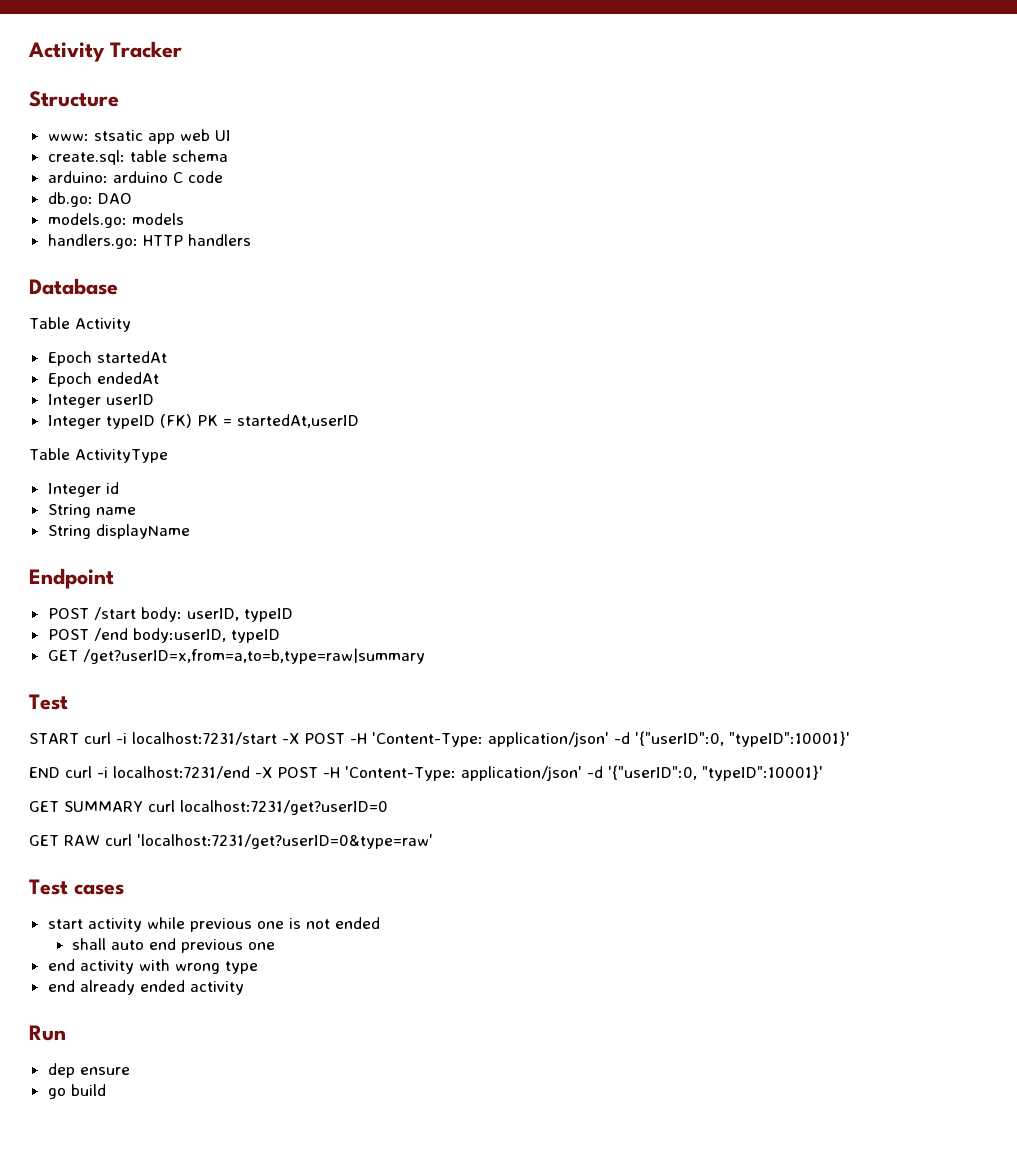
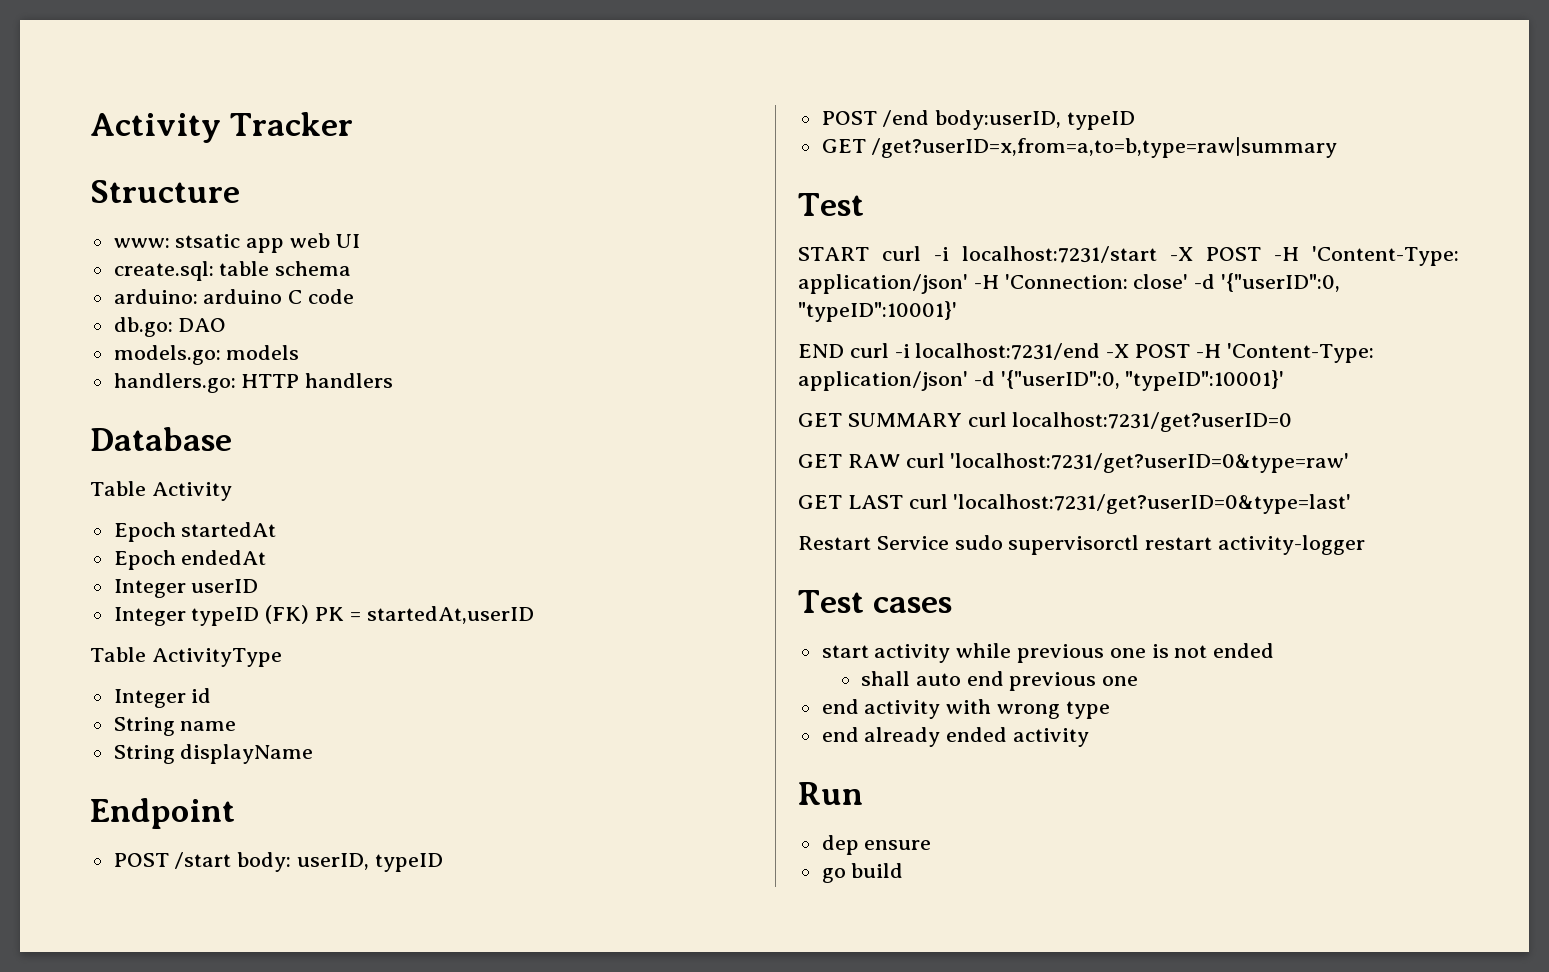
- START curl -i localhost:7231/start -X POST -H 'Content-Type: application/json' -d '{"userID":0, "typeID":10001}'
+ START curl -i localhost:7231/start -X POST -H 'Content-Type: application/json' -H 'Connection: close' -d '{"userID":0, "typeID":10001}'
+ GET LAST curl 'localhost:7231/get?userID=0&type=last'
+ Restart Service sudo supervisorctl restart activity-logger

